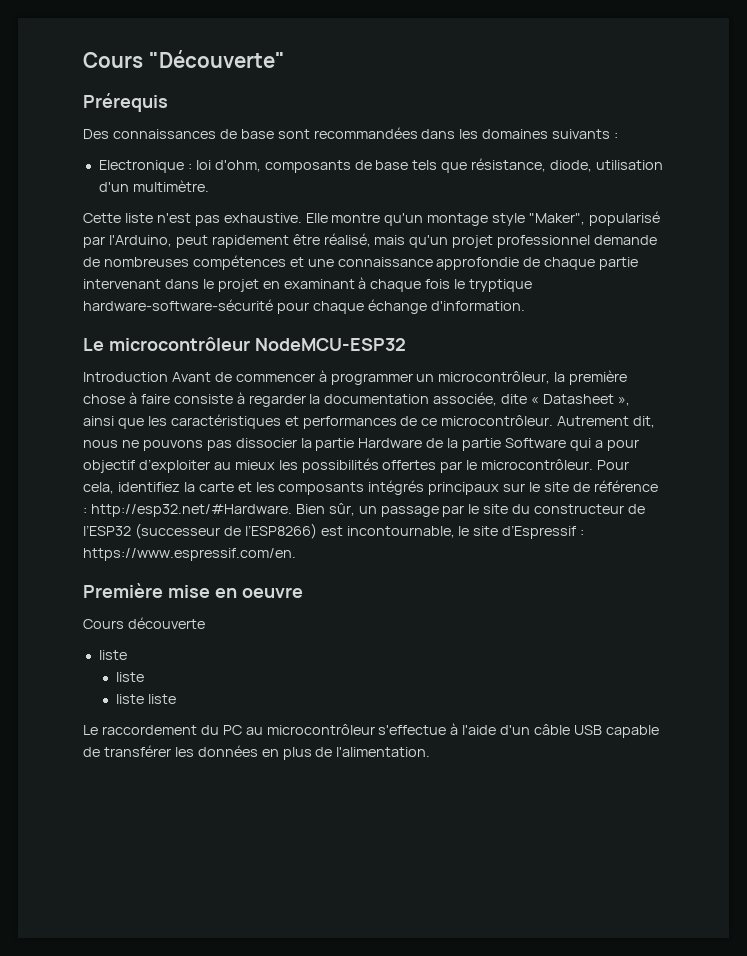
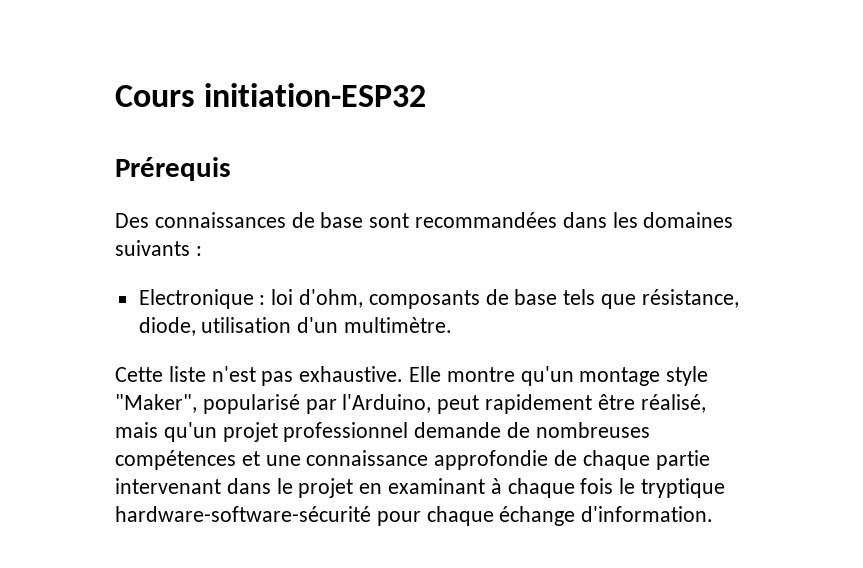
- Cours "Découverte"
+ Cours initiation-ESP32
- Le microcontrôleur NodeMCU-ESP32
- Introduction Avant de commencer à programmer un microcontrôleur, la première chose à faire consiste à regarder la documentation associée, dite « Datasheet », ainsi que les caractéristiques et performances de ce microcontrôleur. Autrement dit, nous ne pouvons pas dissocier la partie Hardware de la partie Software qui a pour objectif d’exploiter au mieux les possibilités offertes par le microcontrôleur. Pour cela, identifiez la carte et les composants intégrés principaux sur le site de référence : http://esp32.net/#Hardware. Bien sûr, un passage par le site du constructeur de l’ESP32 (successeur de l’ESP8266) est incontournable, le site d’Espressif : https://www.espressif.com/en.
- Première mise en oeuvre
- Cours découverte
- liste
- liste
- liste liste
- Le raccordement du PC au microcontrôleur s'effectue à l'aide d'un câble USB capable de transférer les données en plus de l'alimentation.

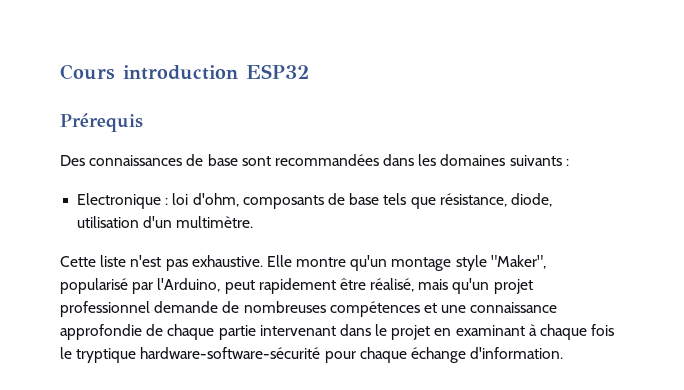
- Cours initiation-ESP32
+ Cours introduction ESP32

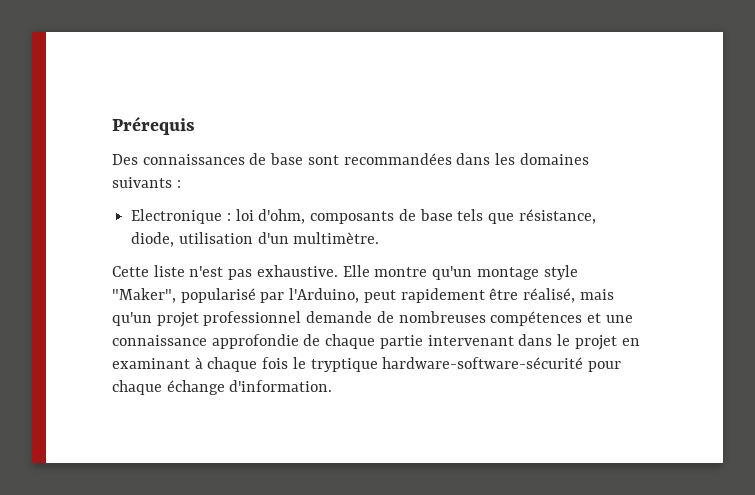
- Cours introduction ESP32

